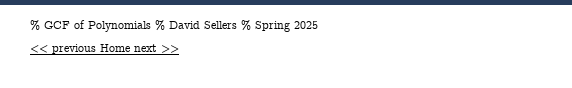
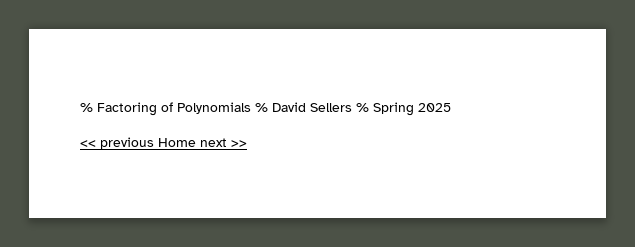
- % GCF of Polynomials % David Sellers % Spring 2025
+ % Factoring of Polynomials % David Sellers % Spring 2025

